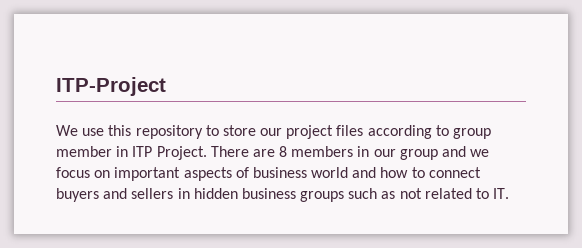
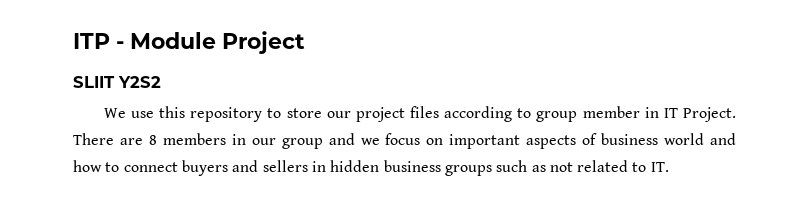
- ITP-Project
+ ITP - Module Project
+ SLIIT Y2S2
- We use this repository to store our project files according to group member in ITP Project.
+ We use this repository to store our project files according to group member in IT Project.

